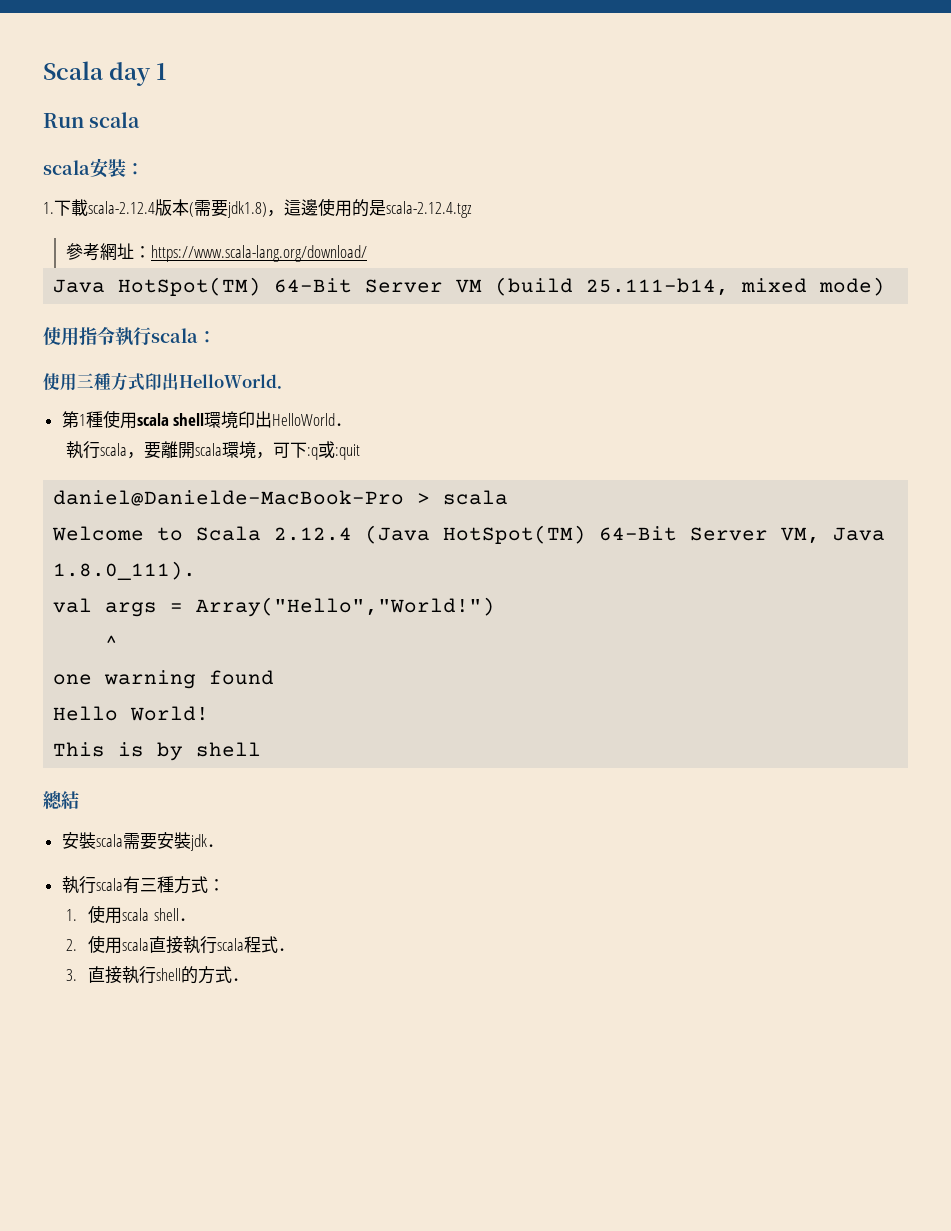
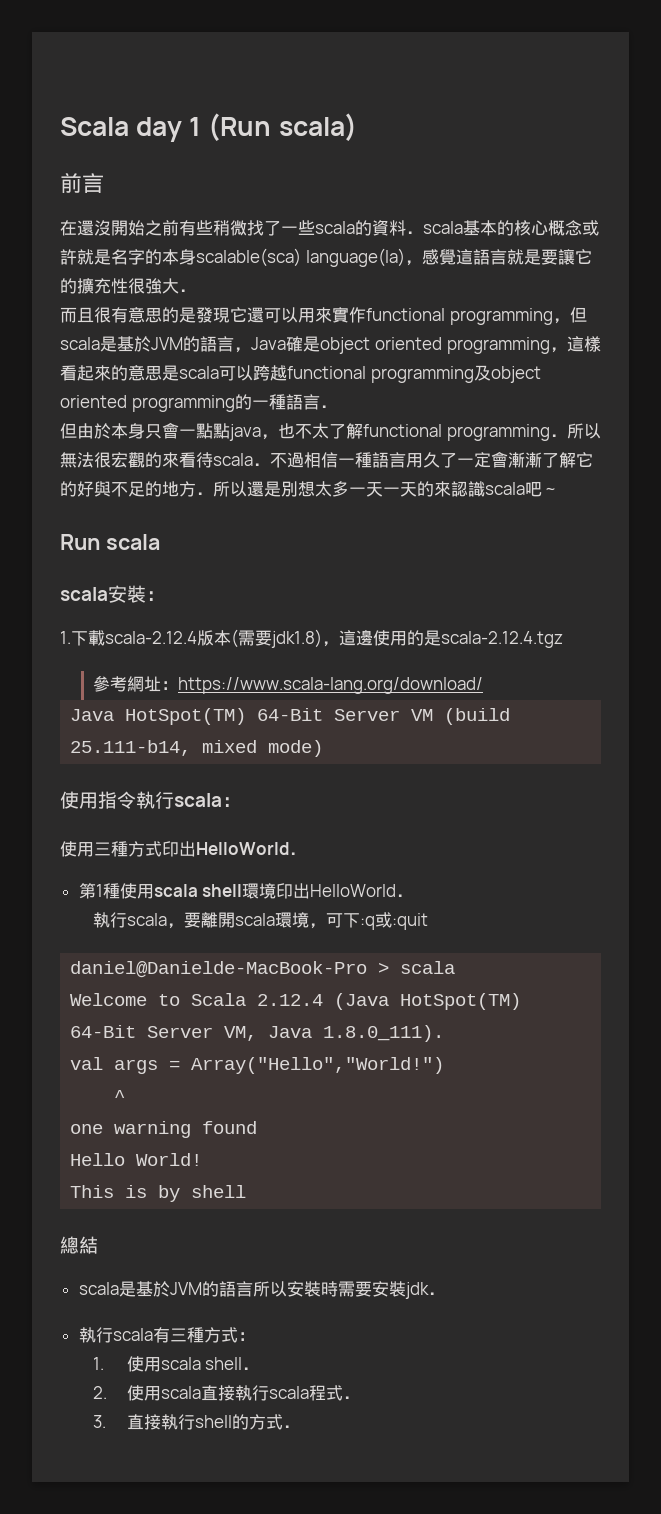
- Scala day 1
+ Scala day 1 (Run scala)
+ 前言
+ 在還沒開始之前有些稍微找了一些scala的資料．scala基本的核心概念或許就是名字的本身scalable(sca) language(la)，感覺這語言就是要讓它的擴充性很強大．
+ 而且很有意思的是發現它還可以用來實作functional programming，但scala是基於JVM的語言，Java確是object oriented programming，這樣看起來的意思是scala可以跨越functional programming及object oriented programming的一種語言．
+ 但由於本身只會一點點java，也不太了解functional programming．所以無法很宏觀的來看待scala．不過相信一種語言用久了一定會漸漸了解它的好與不足的地方．所以還是別想太多一天一天的來認識scala吧～
- 安裝scala需要安裝jdk．
+ scala是基於JVM的語言所以安裝時需要安裝jdk．

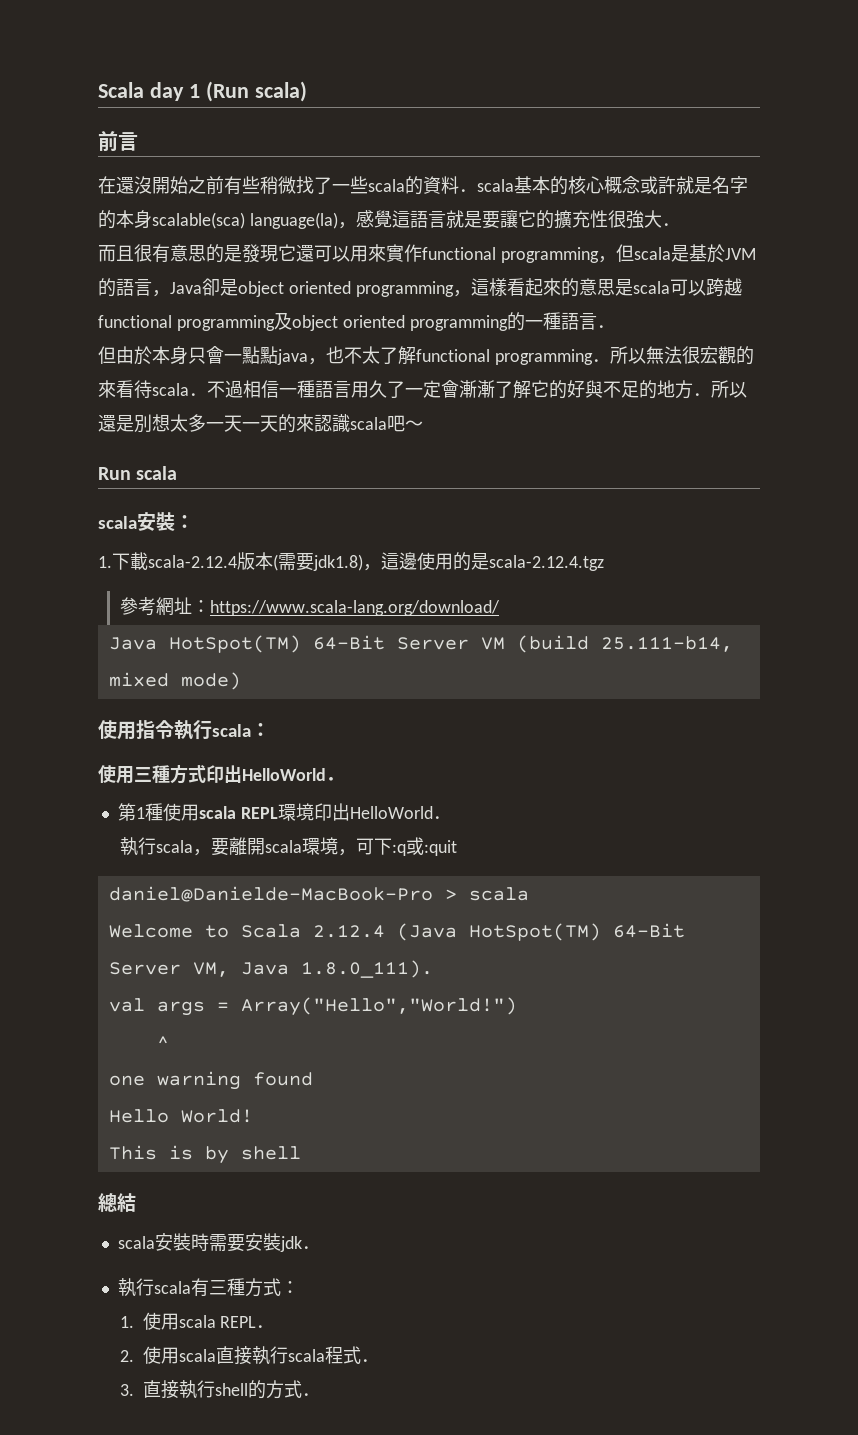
- 而且很有意思的是發現它還可以用來實作functional programming，但scala是基於JVM的語言，Java確是object oriented programming，這樣看起來的意思是scala可以跨越functional programming及object oriented programming的一種語言．
+ 而且很有意思的是發現它還可以用來實作functional programming，但scala是基於JVM的語言，Java卻是object oriented programming，這樣看起來的意思是scala可以跨越functional programming及object oriented programming的一種語言．
- 第1種使用scala shell環境印出HelloWorld．
+ 第1種使用scala REPL環境印出HelloWorld．
- scala是基於JVM的語言所以安裝時需要安裝jdk．
+ scala安裝時需要安裝jdk．
- 1.使用scala shell．
+ 1.使用scala REPL．

